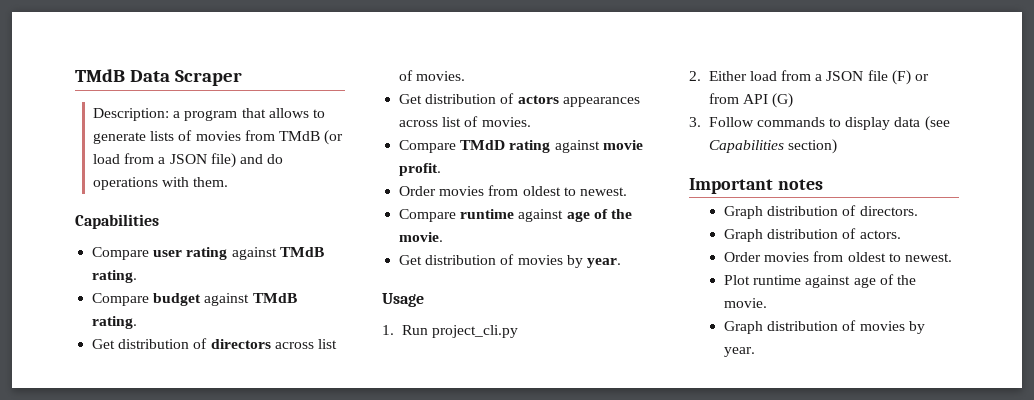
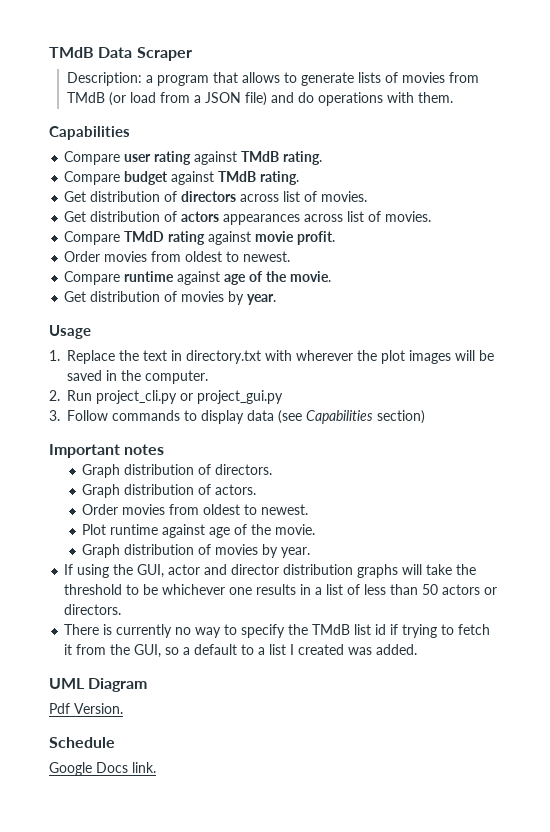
- 1. Run project_cli.py
- 2. Either load from a JSON file (F) or from API (G)
+ 1. Replace the text in directory.txt with wherever the plot images will be saved in the computer.
+ 2. Run project_cli.py or project_gui.py
+ If using the GUI, actor and director distribution graphs will take the threshold to be whichever one results in a list of less than 50 actors or directors.
+ There is currently no way to specify the TMdB list id if trying to fetch it from the GUI, so a default to a list I created was added.
+ UML Diagram
+ Pdf Version.
+ Schedule
+ Google Docs link.

